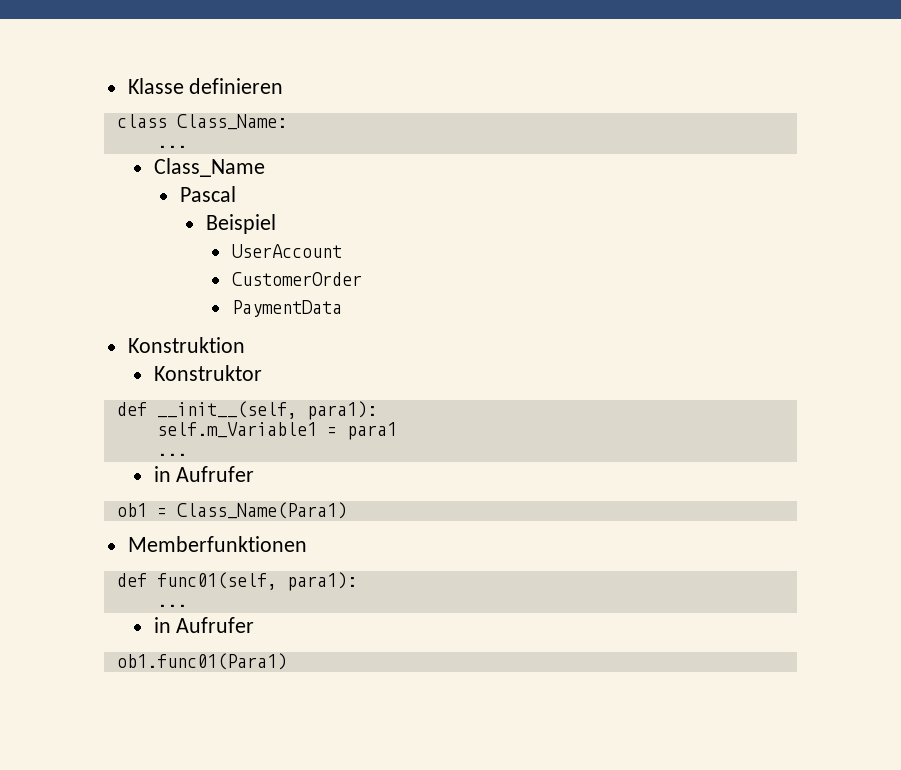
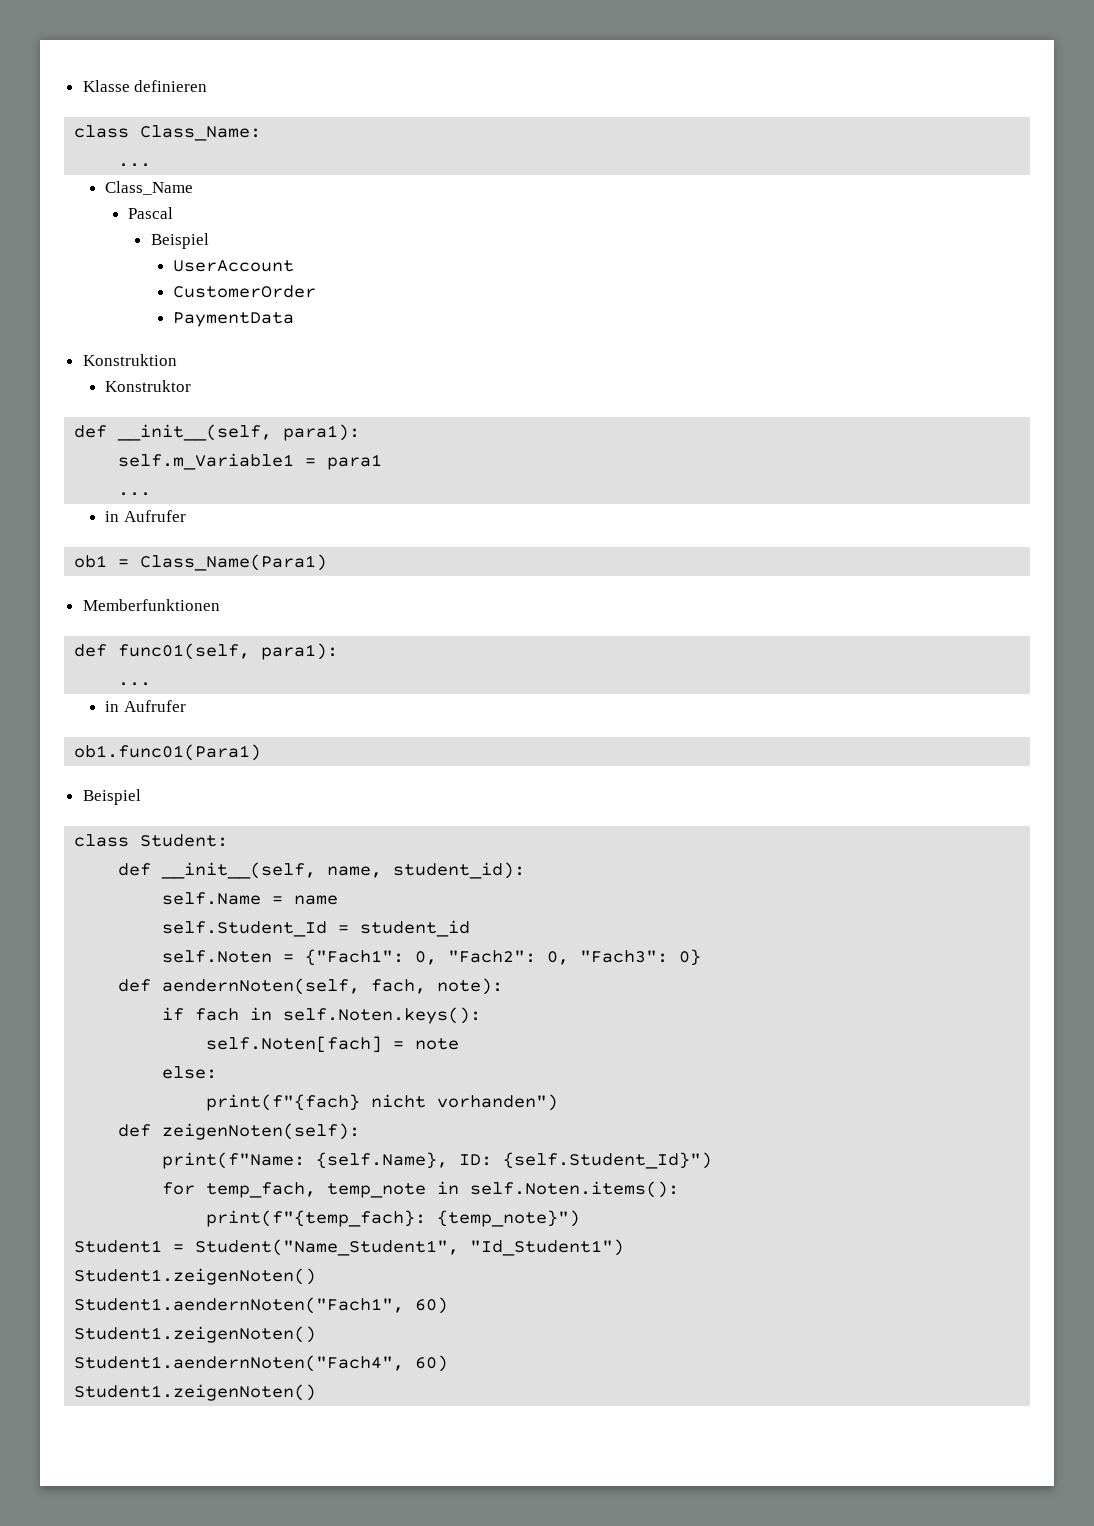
  ob1.func01(Para1)
+ Beispiel
+ class Student:
+ def __init__(self, name, student_id):
+ self.Name = name
+ self.Student_Id = student_id
+ self.Noten = {"Fach1": 0, "Fach2": 0, "Fach3": 0}
+ def aendernNoten(self, fach, note):
+ if fach in self.Noten.keys():
+ self.Noten[fach] = note
+ else:
+ print(f"{fach} nicht vorhanden")
+ def zeigenNoten(self):
+ print(f"Name: {self.Name}, ID: {self.Student_Id}")
+ for temp_fach, temp_note in self.Noten.items():
+ print(f"{temp_fach}: {temp_note}")
+ Student1 = Student("Name_Student1", "Id_Student1")
+ Student1.zeigenNoten()
+ Student1.aendernNoten("Fach1", 60)
+ Student1.zeigenNoten()
+ Student1.aendernNoten("Fach4", 60)
+ Student1.zeigenNoten()

